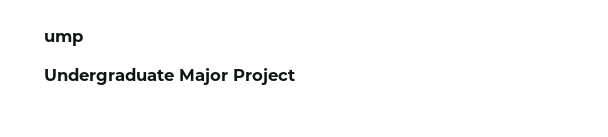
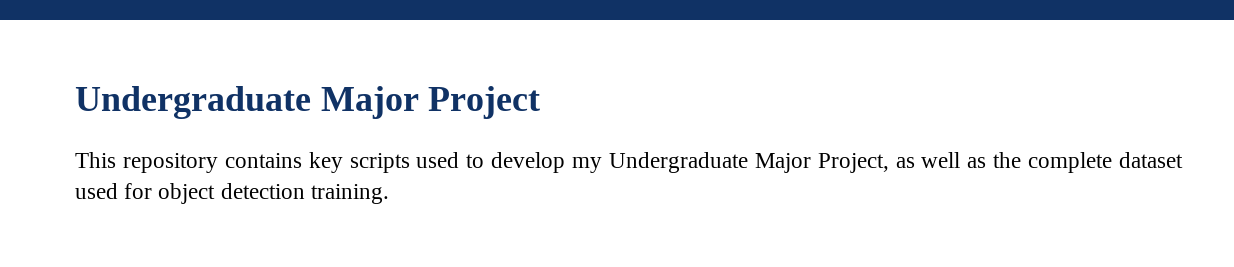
- ump
+ This repository contains key scripts used to develop my Undergraduate Major Project, as well as the complete dataset used for object detection training.

